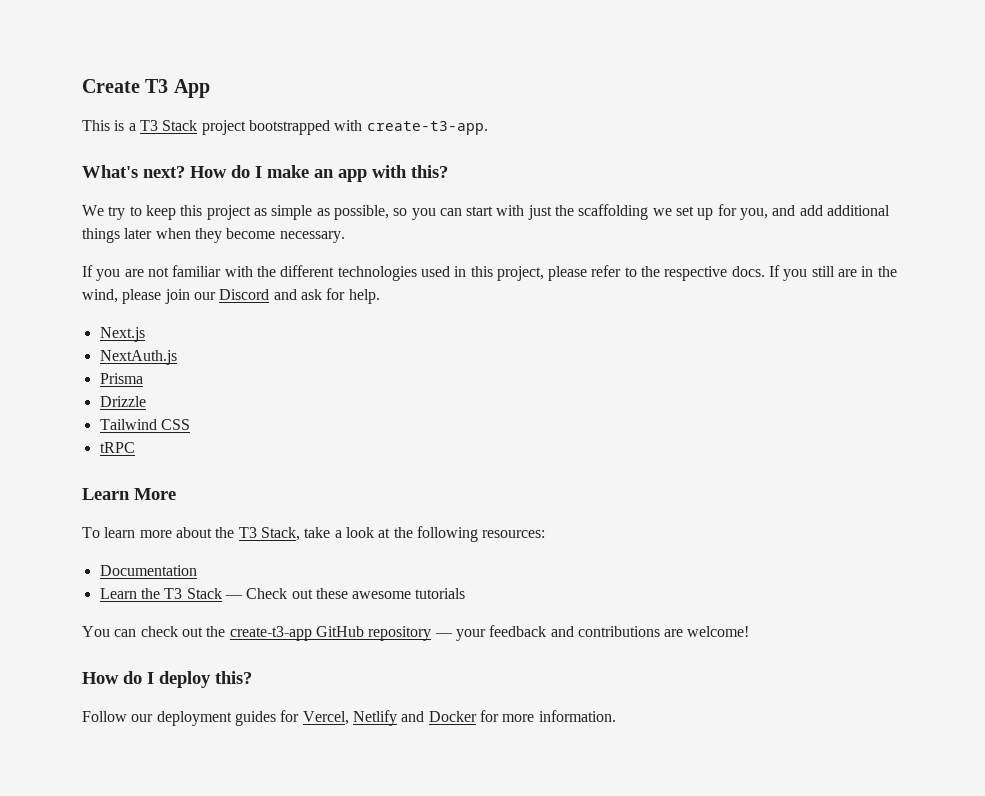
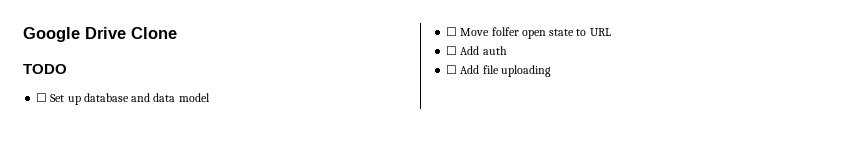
- Create T3 App
- This is a T3 Stack project bootstrapped with create-t3-app.
- What's next? How do I make an app with this?
- We try to keep this project as simple as possible, so you can start with just the scaffolding we set up for you, and add additional things later when they become necessary.
- If you are not familiar with the different technologies used in this project, please refer to the respective docs. If you still are in the wind, please join our Discord and ask for help.
- Next.js
- NextAuth.js
- Prisma
- Drizzle
- Tailwind CSS
- tRPC
- Learn More
- To learn more about the T3 Stack, take a look at the following resources:
- Documentation
- Learn the T3 Stack — Check out these awesome tutorials
- You can check out the create-t3-app GitHub repository — your feedback and contributions are welcome!
- How do I deploy this?
- Follow our deployment guides for Vercel, Netlify and Docker for more information.
+ Google Drive Clone
+ TODO
+ ☐ Set up database and data model
+ ☐ Move folfer open state to URL
+ ☐ Add auth
+ ☐ Add file uploading

